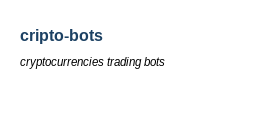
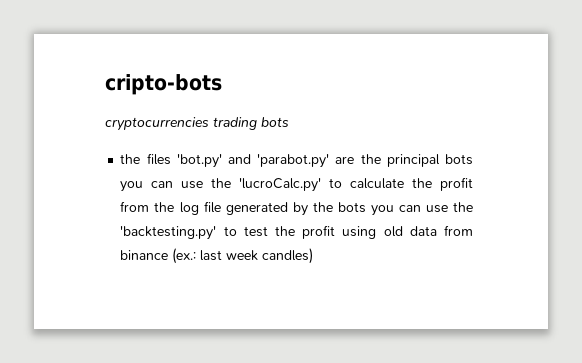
+ the files 'bot.py' and 'parabot.py' are the principal bots you can use the 'lucroCalc.py' to calculate the profit from the log file generated by the bots you can use the 'backtesting.py' to test the profit using old data from binance (ex.: last week candles)

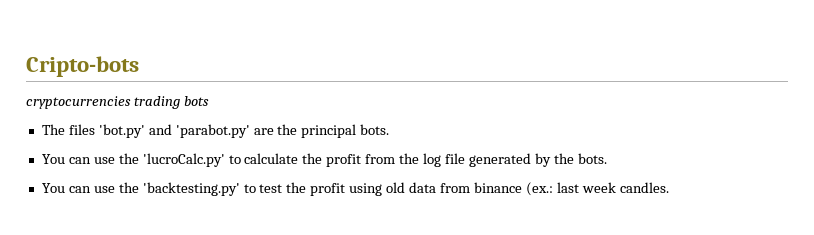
- cripto-bots
+ Cripto-bots
- the files 'bot.py' and 'parabot.py' are the principal bots you can use the 'lucroCalc.py' to calculate the profit from the log file generated by the bots you can use the 'backtesting.py' to test the profit using old data from binance (ex.: last week candles)
+ The files 'bot.py' and 'parabot.py' are the principal bots.
+ You can use the 'lucroCalc.py' to calculate the profit from the log file generated by the bots.
+ You can use the 'backtesting.py' to test the profit using old data from binance (ex.: last week candles.

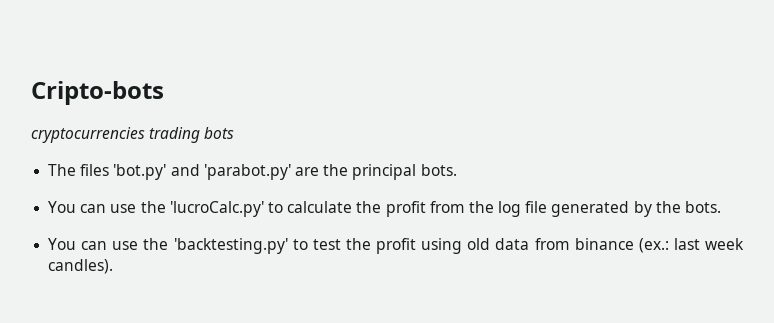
- You can use the 'backtesting.py' to test the profit using old data from binance (ex.: last week candles.
+ You can use the 'backtesting.py' to test the profit using old data from binance (ex.: last week candles).

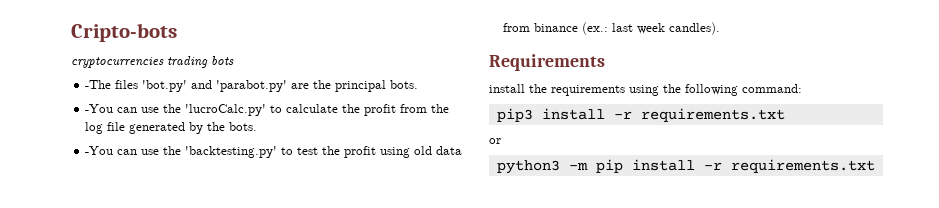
- The files 'bot.py' and 'parabot.py' are the principal bots.
+ -The files 'bot.py' and 'parabot.py' are the principal bots.
- You can use the 'lucroCalc.py' to calculate the profit from the log file generated by the bots.
+ -You can use the 'lucroCalc.py' to calculate the profit from the log file generated by the bots.
- You can use the 'backtesting.py' to test the profit using old data from binance (ex.: last week candles).
+ -You can use the 'backtesting.py' to test the profit using old data from binance (ex.: last week candles).
+ Requirements
+ install the requirements using the following command:
+ pip3 install -r requirements.txt
+ or
+ python3 -m pip install -r requirements.txt

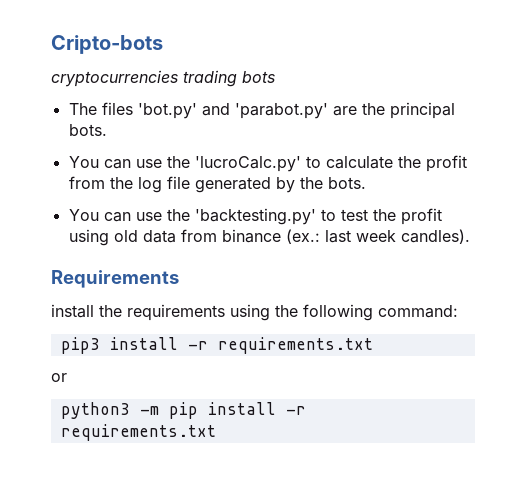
- -The files 'bot.py' and 'parabot.py' are the principal bots.
+ The files 'bot.py' and 'parabot.py' are the principal bots.
- -You can use the 'lucroCalc.py' to calculate the profit from the log file generated by the bots.
+ You can use the 'lucroCalc.py' to calculate the profit from the log file generated by the bots.
- -You can use the 'backtesting.py' to test the profit using old data from binance (ex.: last week candles).
+ You can use the 'backtesting.py' to test the profit using old data from binance (ex.: last week candles).

